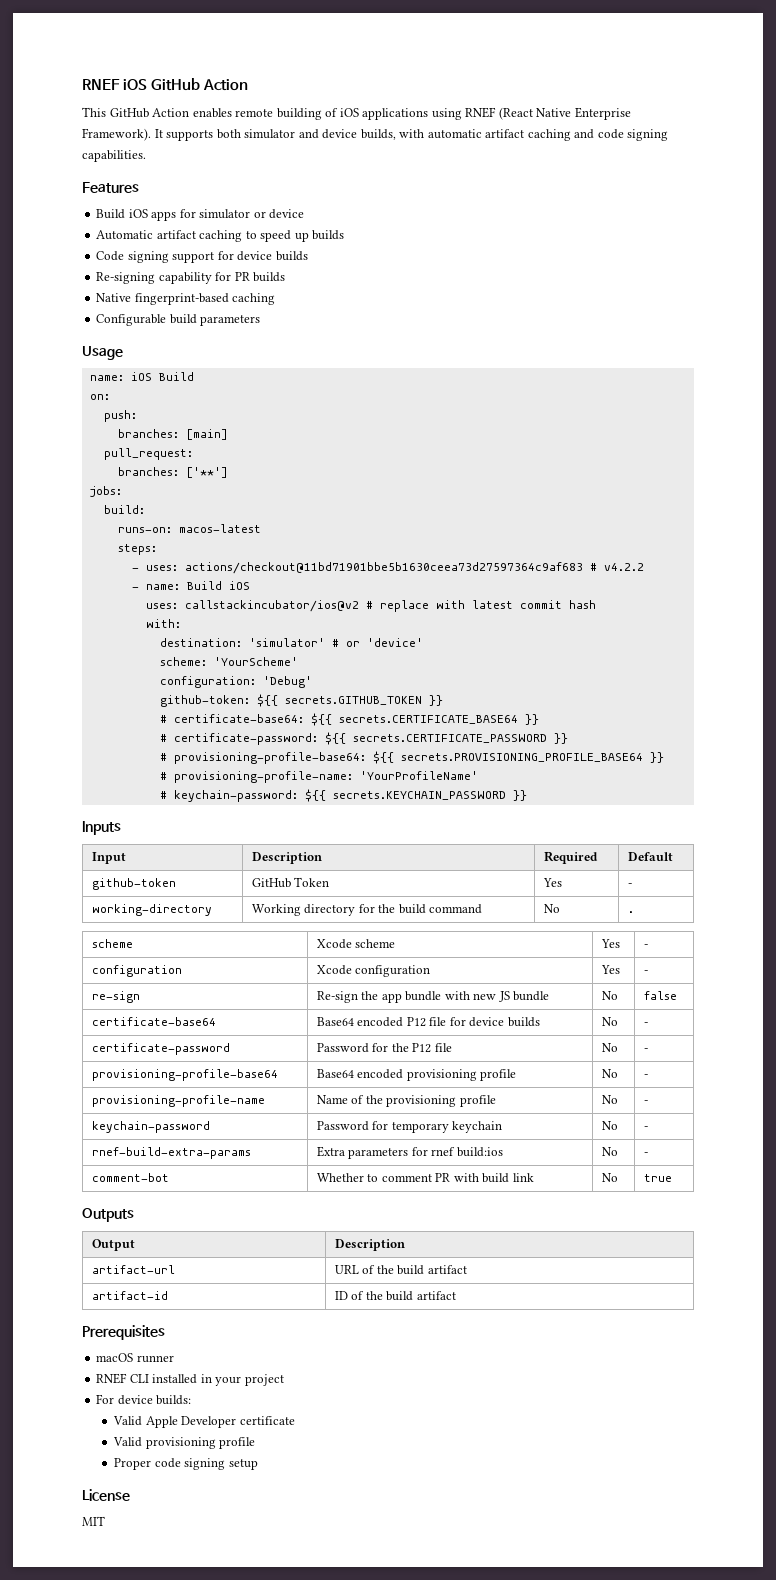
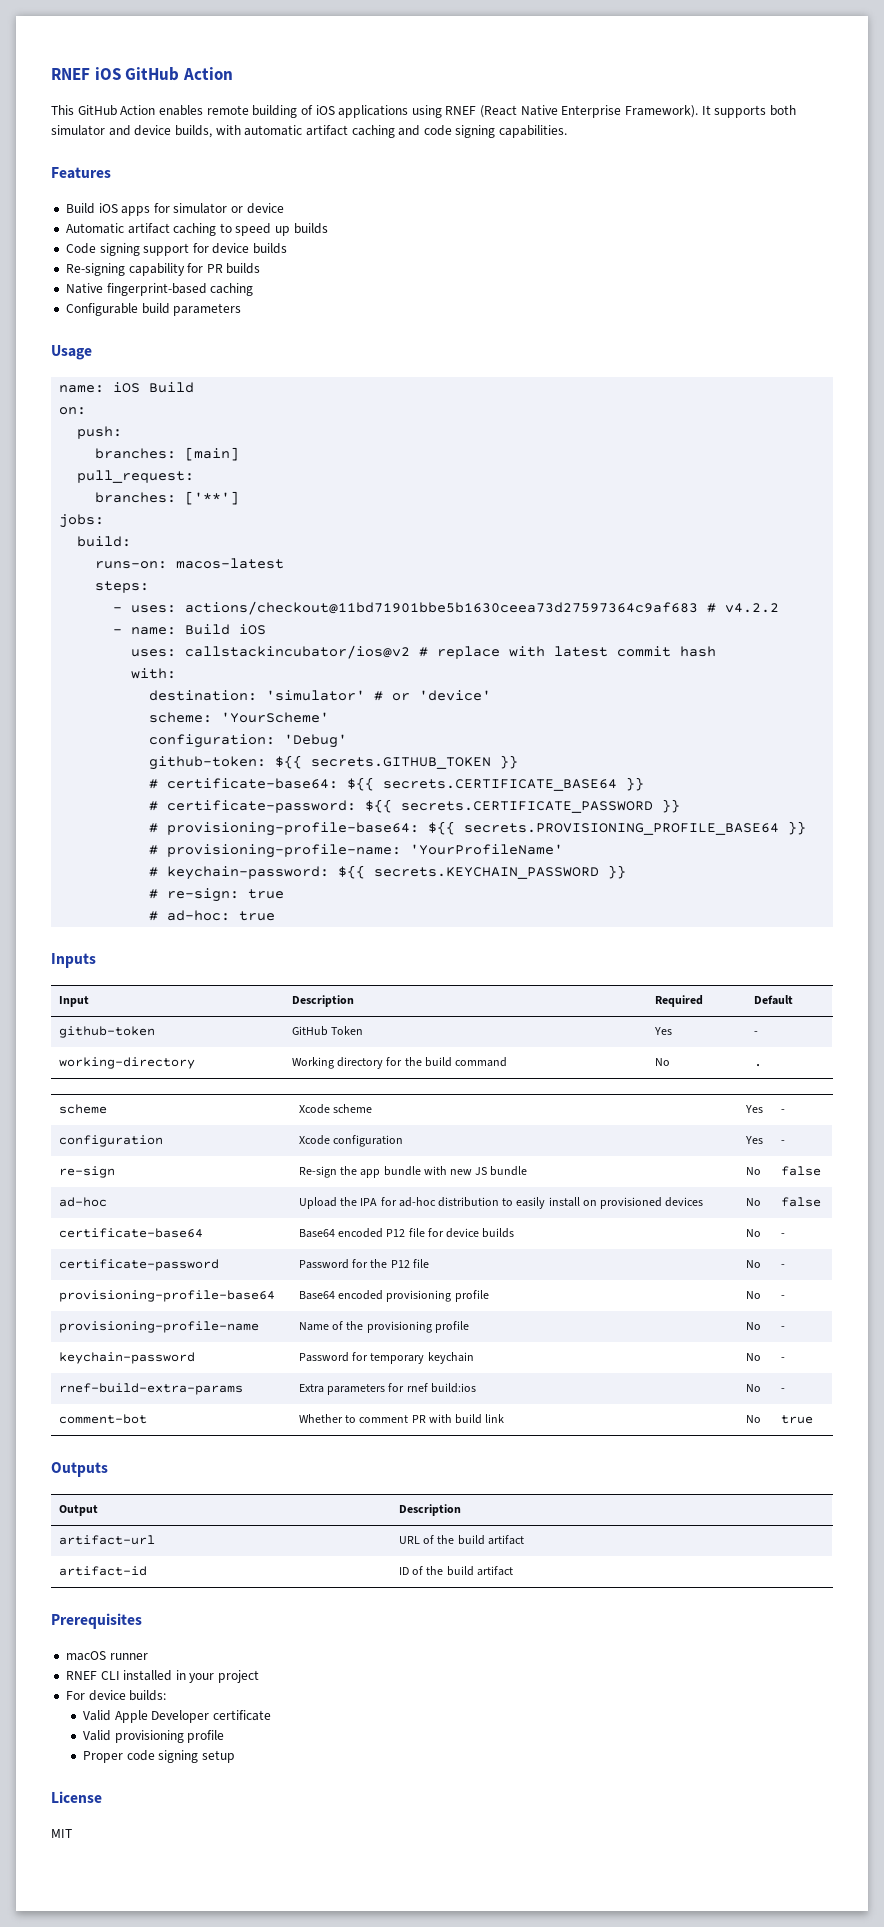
+ # re-sign: true
+ # ad-hoc: true
+ ad-hoc | Upload the IPA for ad-hoc distribution to easily install on provisioned devices | No | false

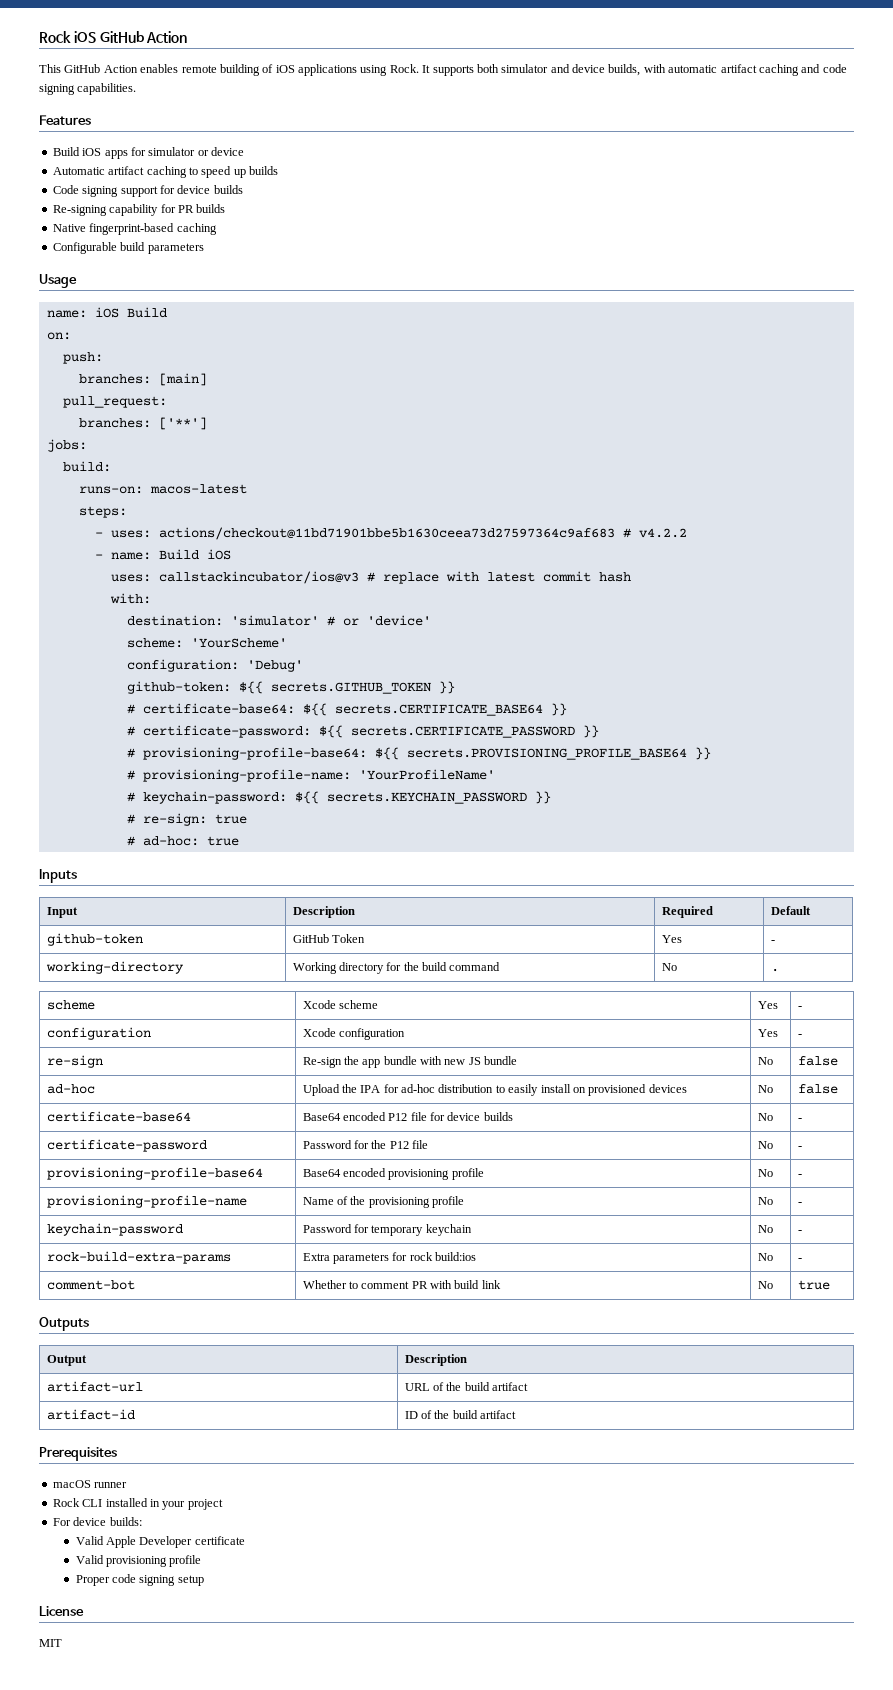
- RNEF iOS GitHub Action
+ Rock iOS GitHub Action
- This GitHub Action enables remote building of iOS applications using RNEF (React Native Enterprise Framework).
+ This GitHub Action enables remote building of iOS applications using Rock.
- uses: callstackincubator/ios@v2 # replace with latest commit hash
+ uses: callstackincubator/ios@v3 # replace with latest commit hash
- rnef-build-extra-params | Extra parameters for rnef build:ios | No | -
+ rock-build-extra-params | Extra parameters for rock build:ios | No | -
- RNEF CLI installed in your project
+ Rock CLI installed in your project

